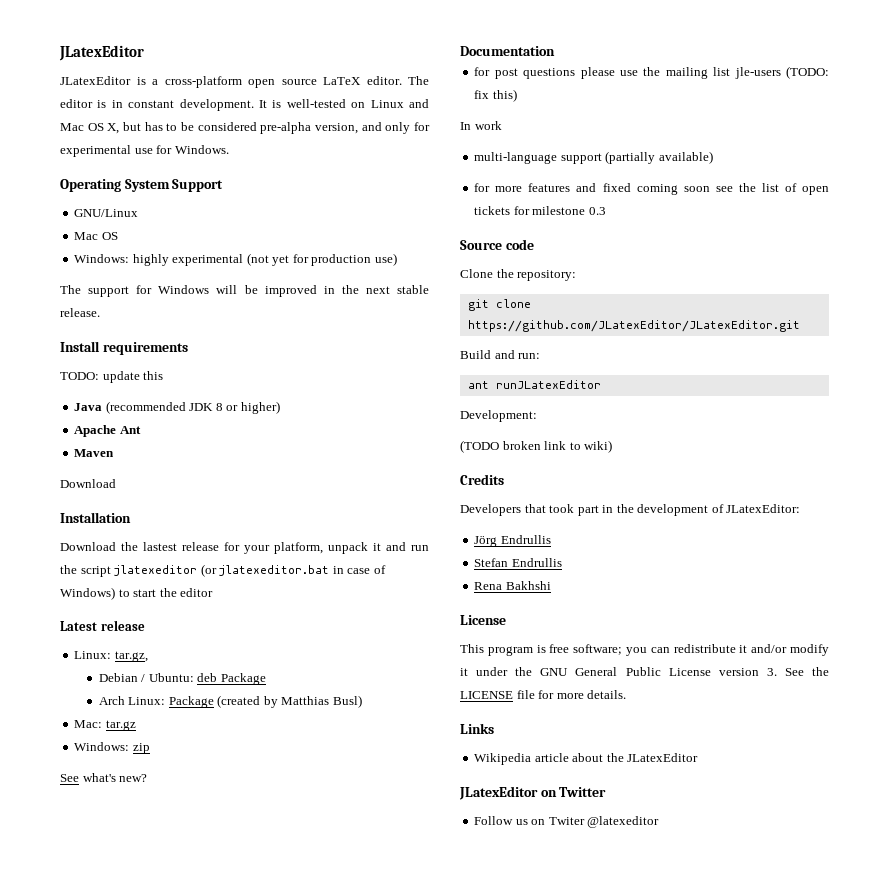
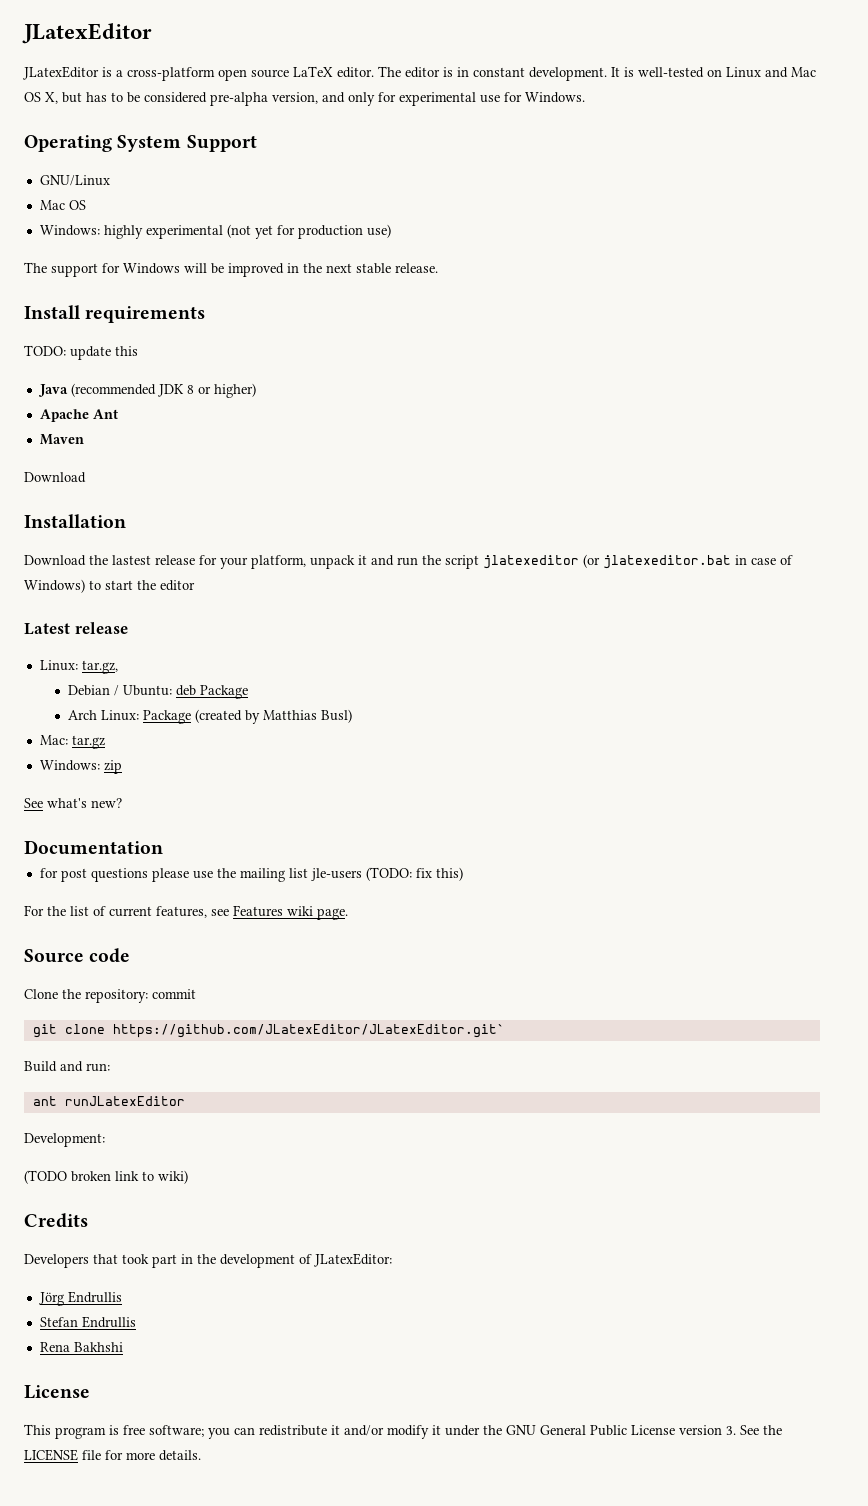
- In work
- multi-language support (partially available)
- for more features and fixed coming soon see the list of open tickets for milestone 0.3
+ For the list of current features, see Features wiki page.
- Clone the repository:
+ Clone the repository: commit
- git clone https://github.com/JLatexEditor/JLatexEditor.git
+ git clone https://github.com/JLatexEditor/JLatexEditor.git`
- Links
- Wikipedia article about the JLatexEditor
- JLatexEditor on Twitter
- Follow us on Twiter @latexeditor

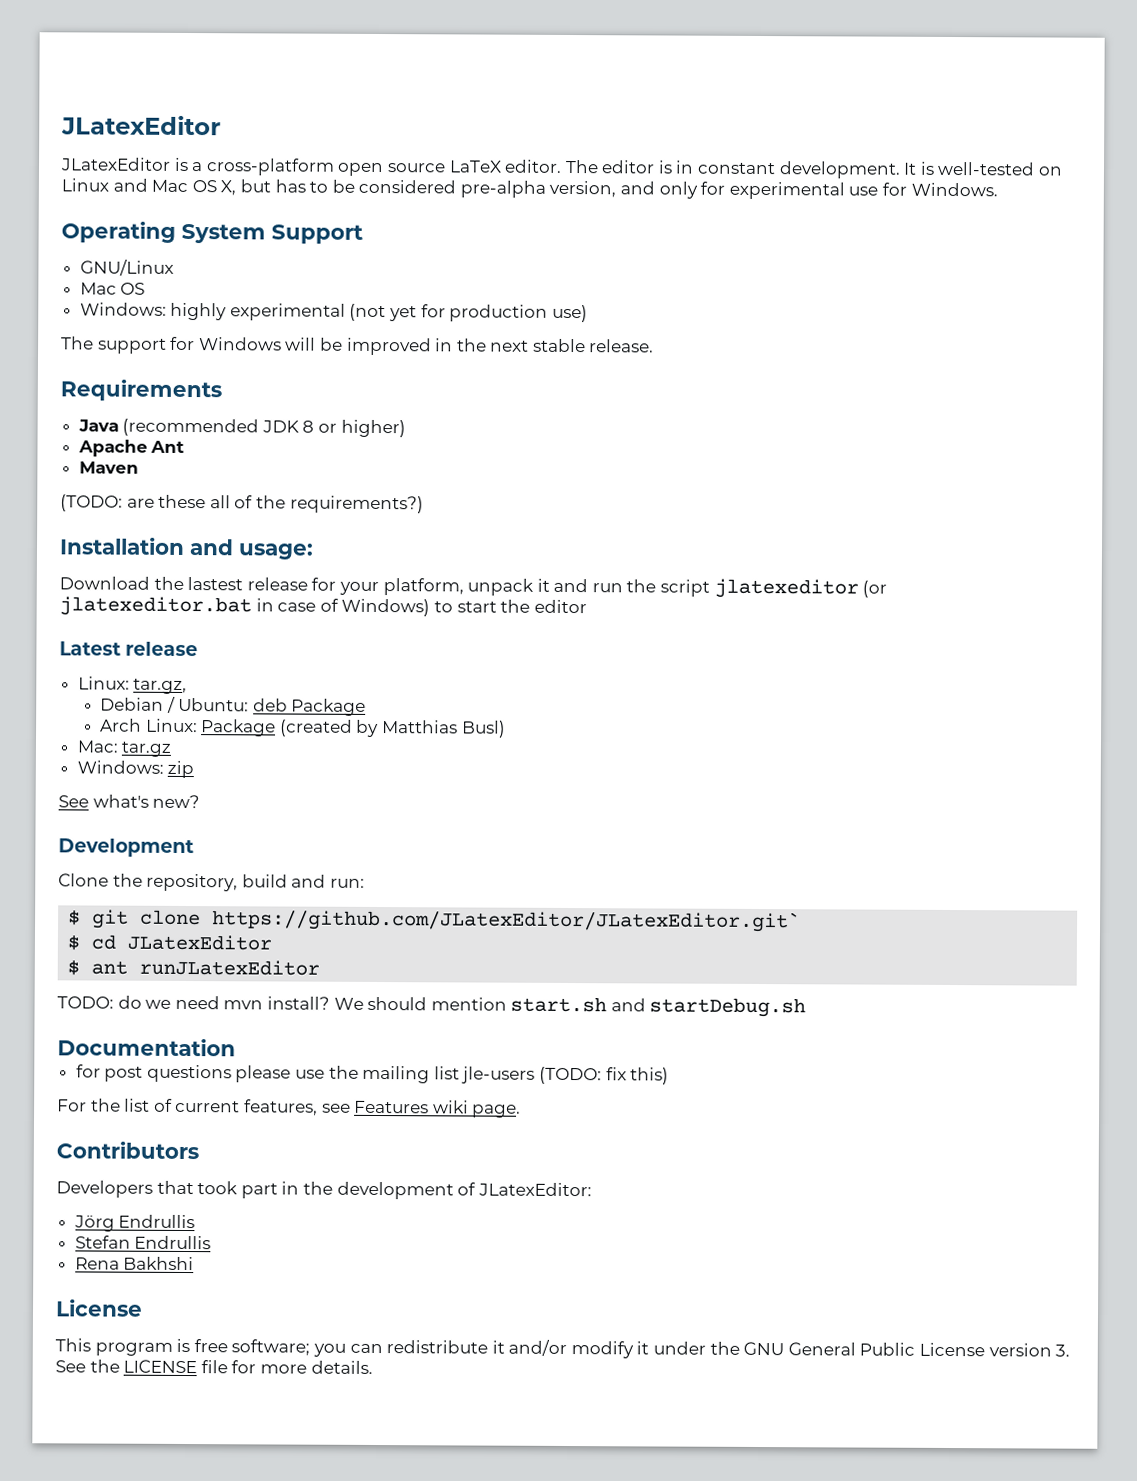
- Install requirements
- TODO: update this
+ Requirements
  Maven
- Download
+ (TODO: are these all of the requirements?)
- Installation
+ Installation and usage:
+ Development
+ Clone the repository, build and run:
+ $ git clone https://github.com/JLatexEditor/JLatexEditor.git`
+ $ cd JLatexEditor
+ $ ant runJLatexEditor
+ TODO: do we need mvn install? We should mention start.sh and startDebug.sh
- Source code
- Clone the repository: commit
- git clone https://github.com/JLatexEditor/JLatexEditor.git`
- Build and run:
- ant runJLatexEditor
- Development:
- (TODO broken link to wiki)
- Credits
+ Contributors

